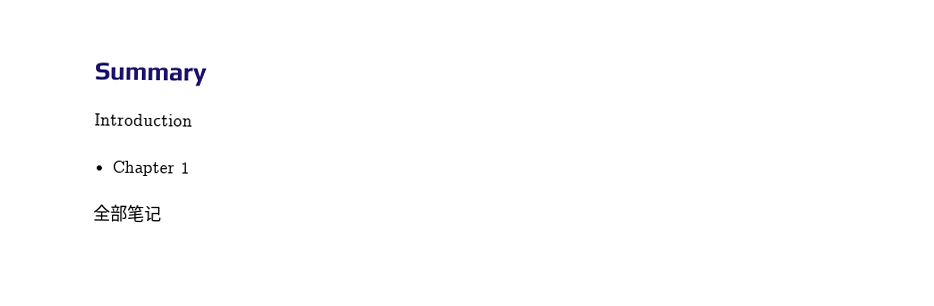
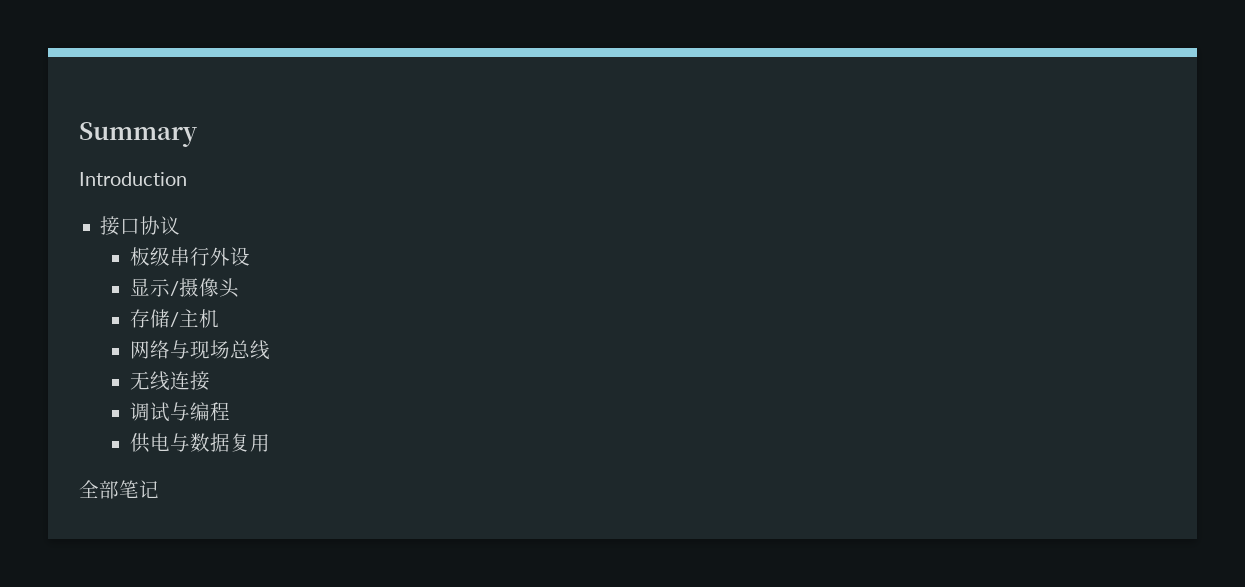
- Chapter 1
+ 接口协议
+ 板级串行外设
+ 显示/摄像头
+ 存储/主机
+ 网络与现场总线
+ 无线连接
+ 调试与编程
+ 供电与数据复用

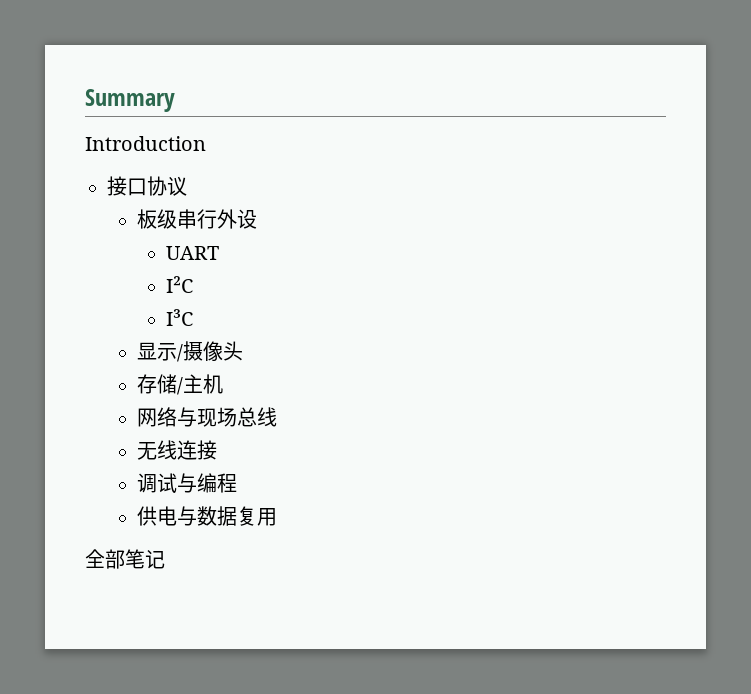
+ UART
+ I²C
+ I³C

